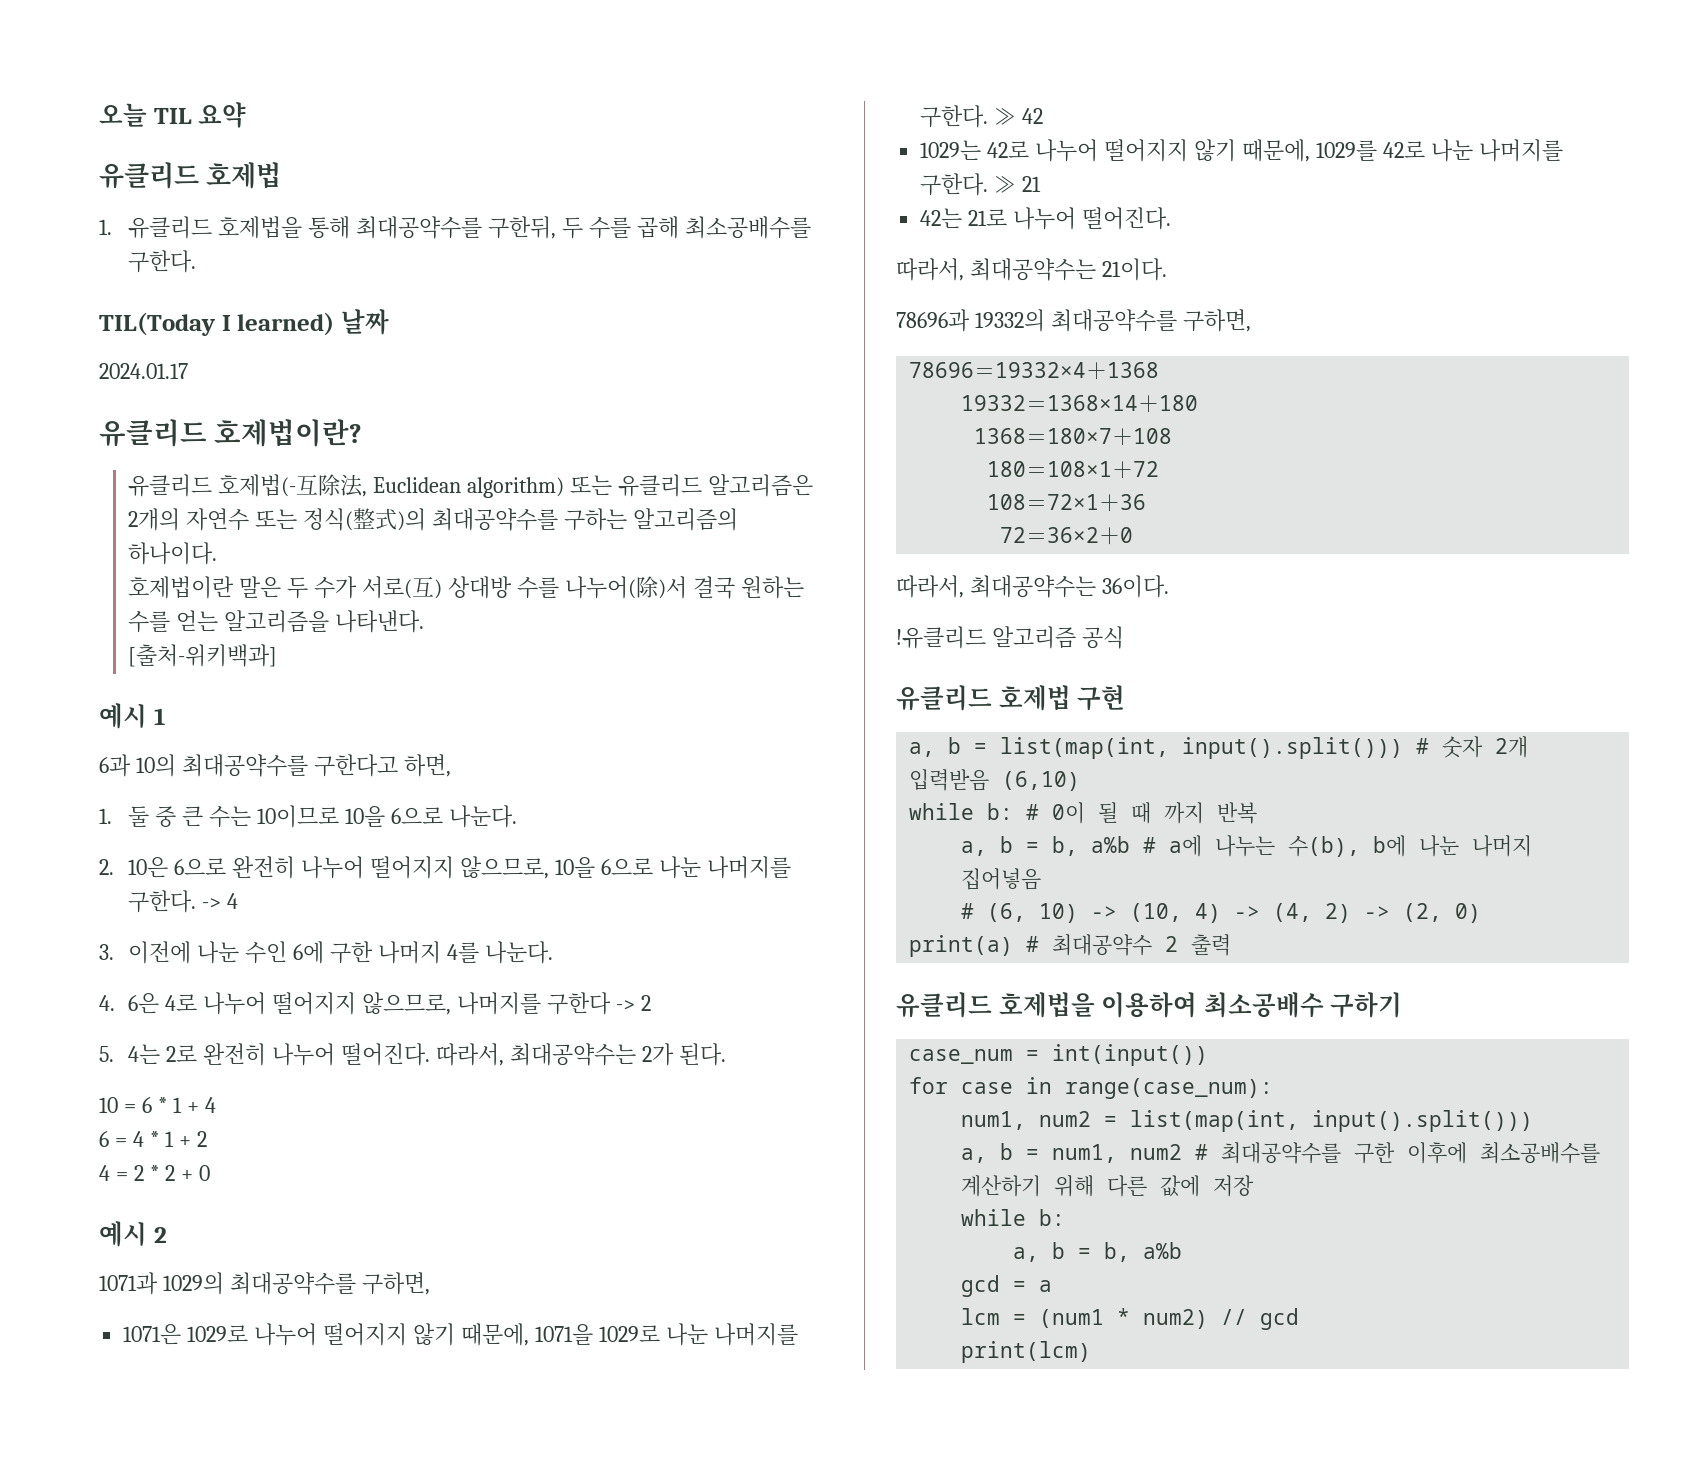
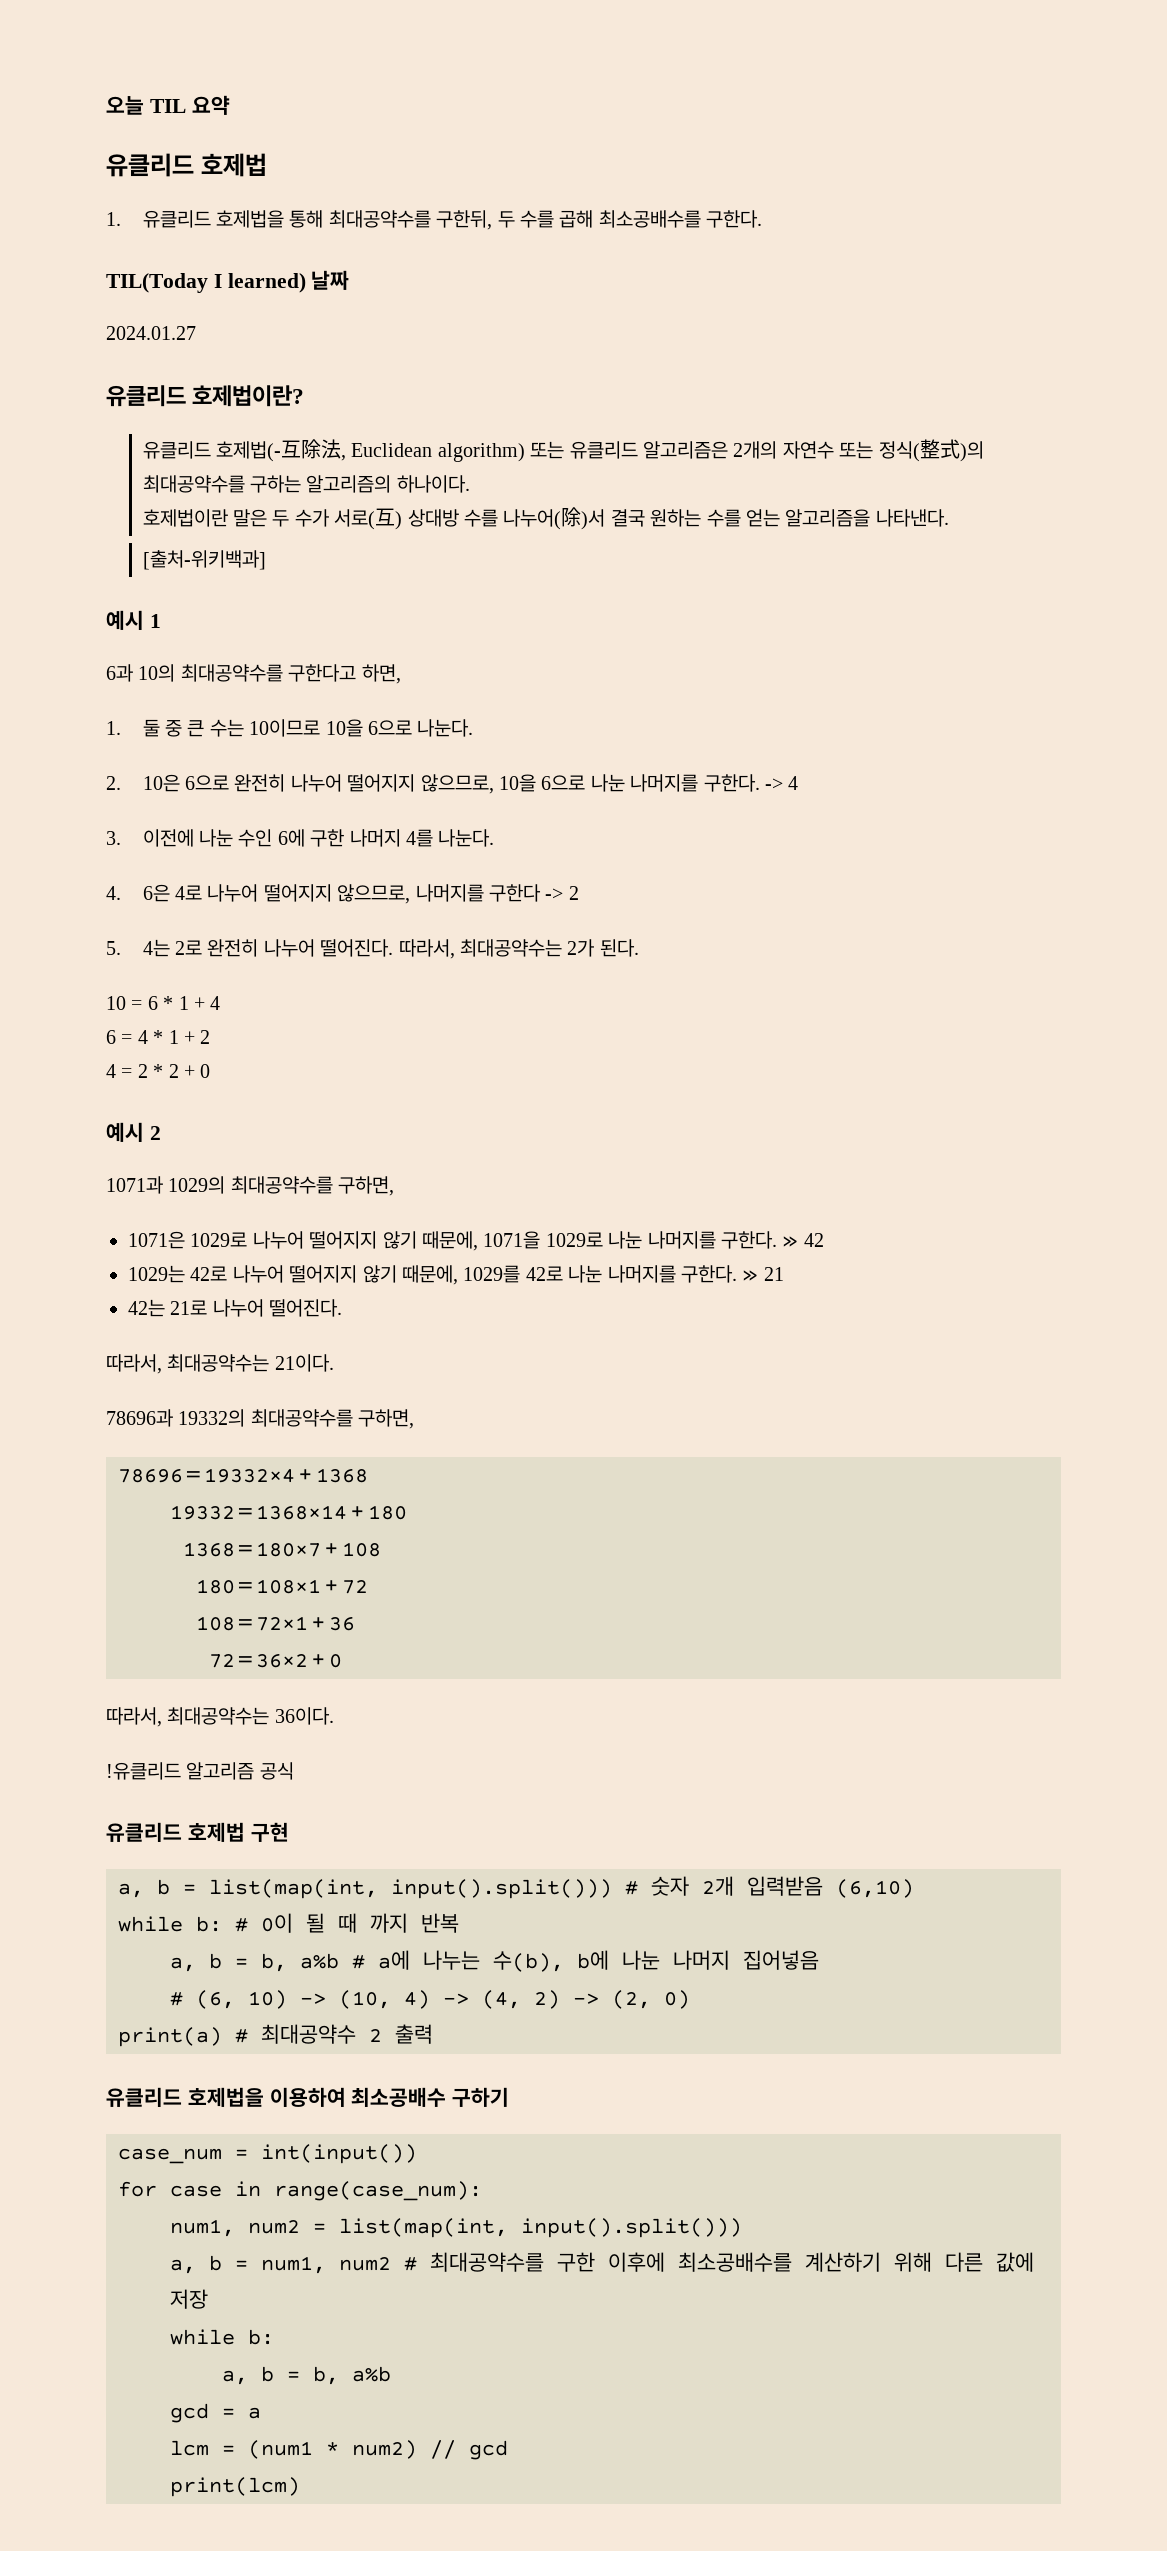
- 2024.01.17
+ 2024.01.27

